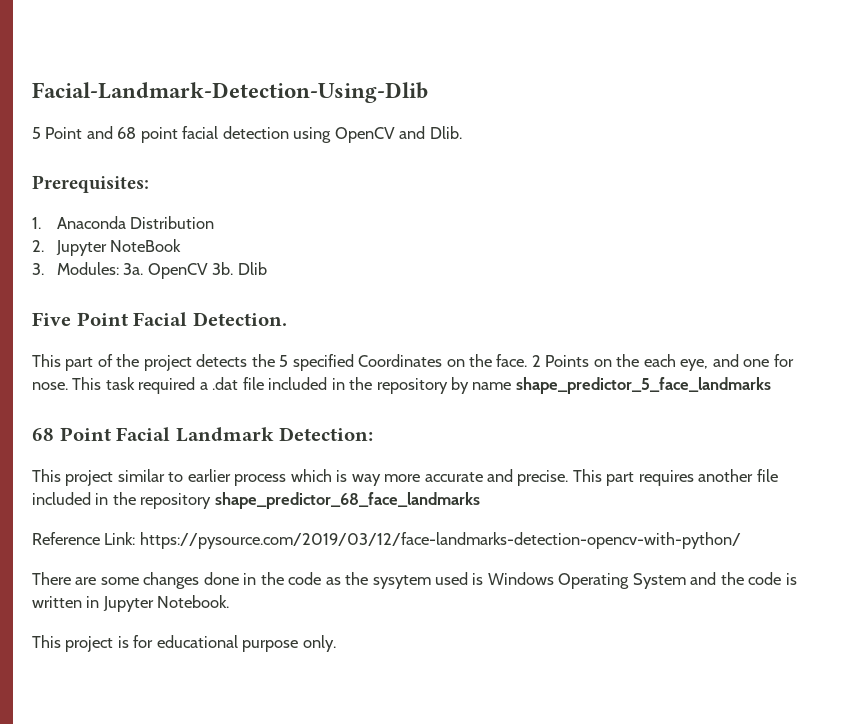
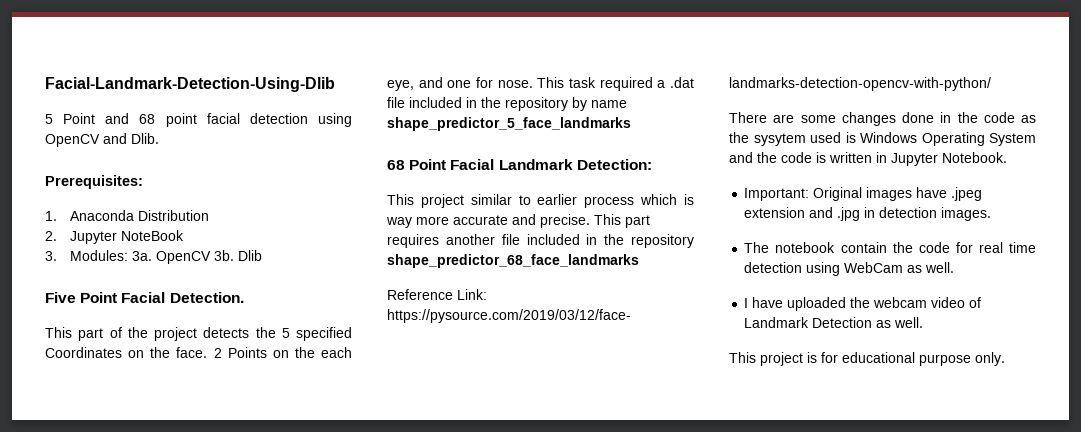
+ Important: Original images have .jpeg extension and .jpg in detection images.
+ The notebook contain the code for real time detection using WebCam as well.
+ I have uploaded the webcam video of Landmark Detection as well.

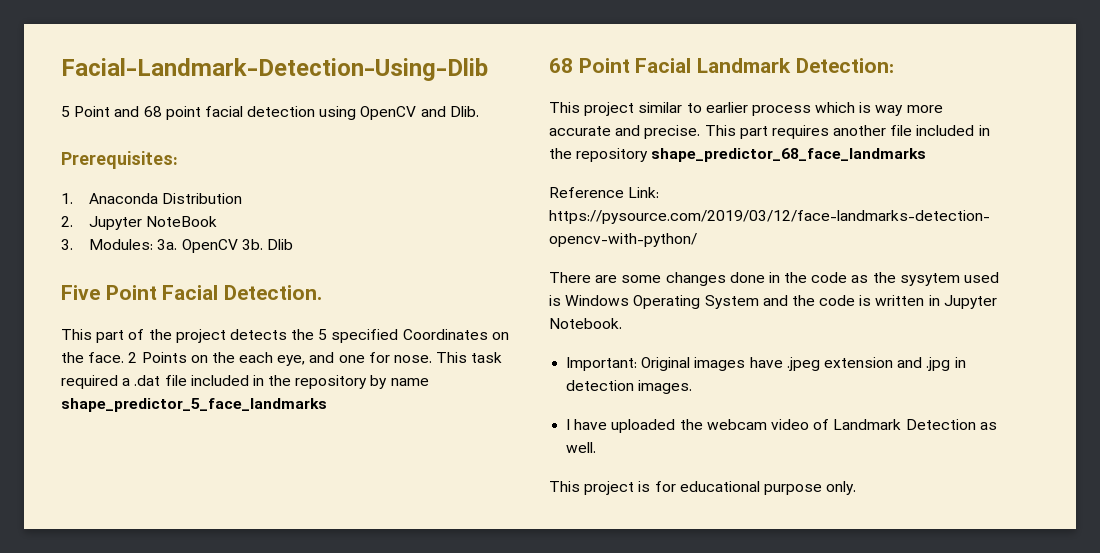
- The notebook contain the code for real time detection using WebCam as well.

